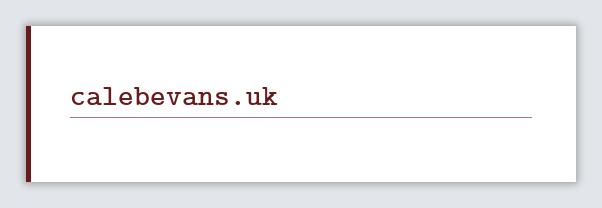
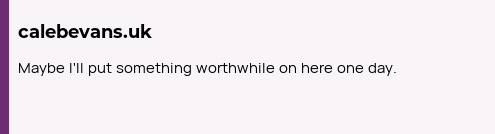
+ Maybe I'll put something worthwhile on here one day.

